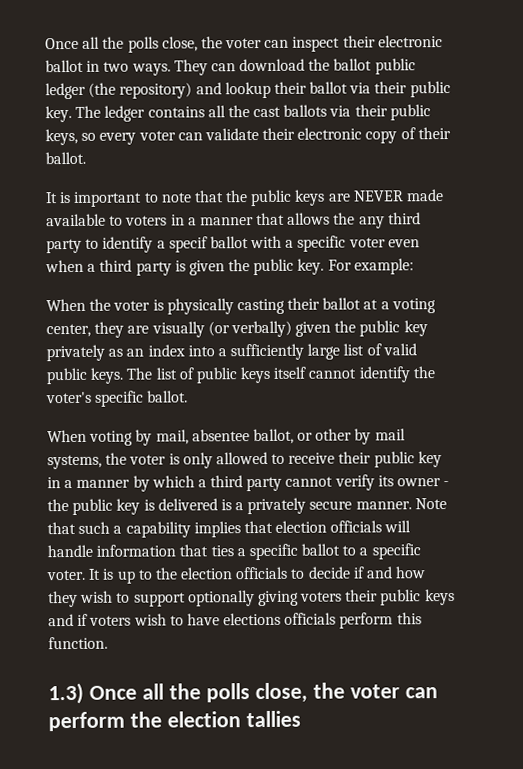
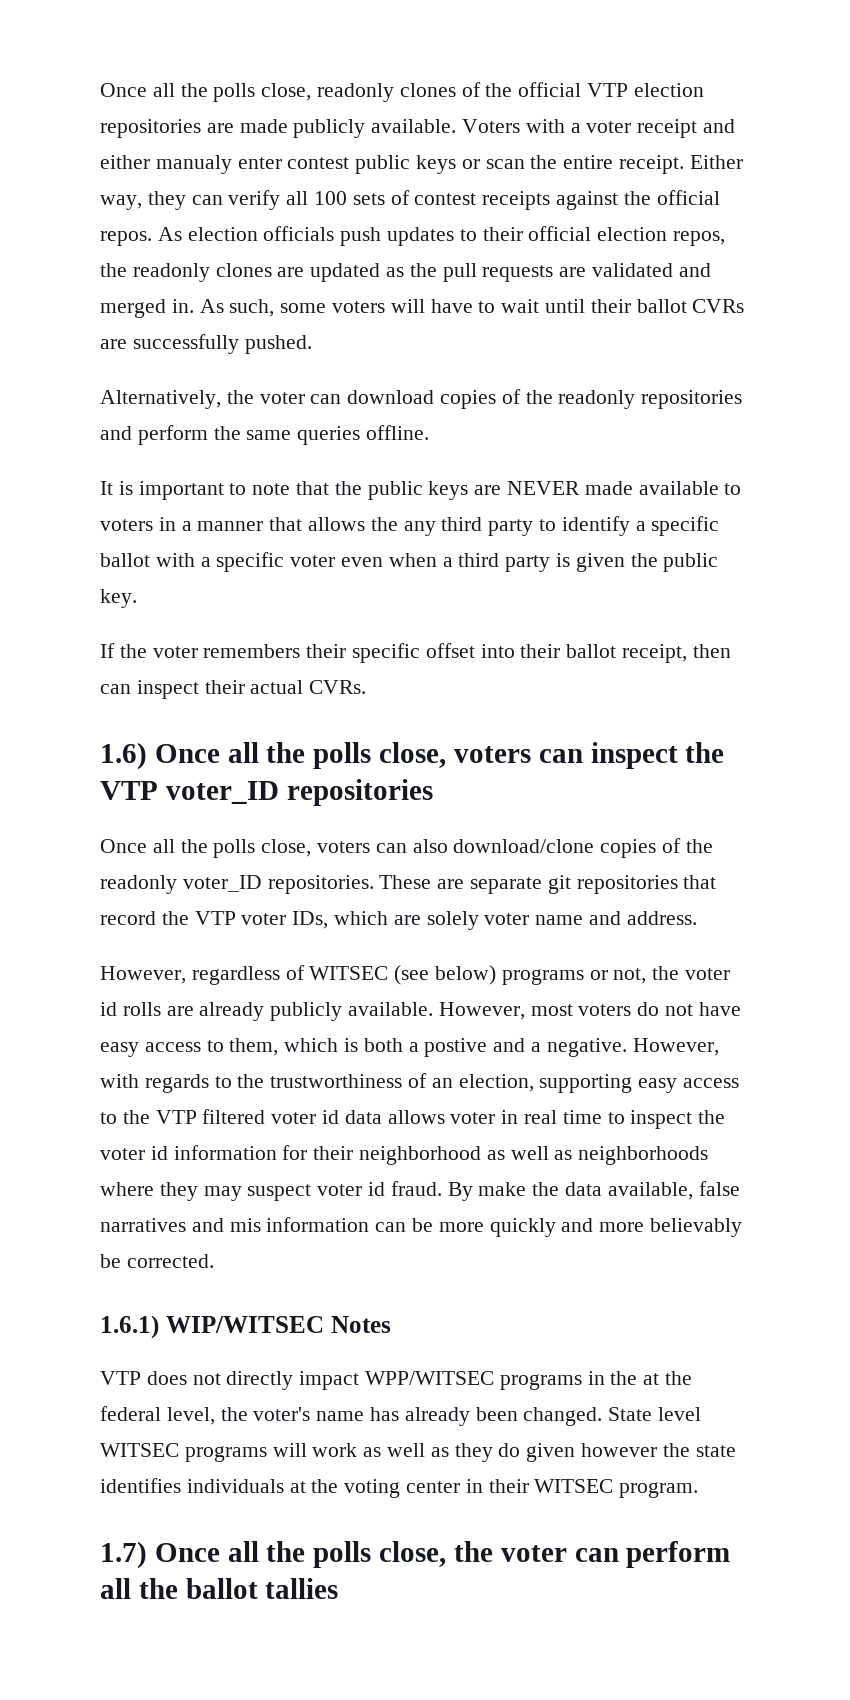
- Once all the polls close, the voter can inspect their electronic ballot in two ways. They can download the ballot public ledger (the repository) and lookup their ballot via their public key. The ledger contains all the cast ballots via their public keys, so every voter can validate their electronic copy of their ballot.
+ Once all the polls close, readonly clones of the official VTP election repositories are made publicly available. Voters with a voter receipt and either manualy enter contest public keys or scan the entire receipt. Either way, they can verify all 100 sets of contest receipts against the official repos. As election officials push updates to their official election repos, the readonly clones are updated as the pull requests are validated and merged in. As such, some voters will have to wait until their ballot CVRs are successfully pushed.
+ Alternatively, the voter can download copies of the readonly repositories and perform the same queries offline.
- It is important to note that the public keys are NEVER made available to voters in a manner that allows the any third party to identify a specif ballot with a specific voter even when a third party is given the public key. For example:
- When the voter is physically casting their ballot at a voting center, they are visually (or verbally) given the public key privately as an index into a sufficiently large list of valid public keys. The list of public keys itself cannot identify the voter's specific ballot.
- When voting by mail, absentee ballot, or other by mail systems, the voter is only allowed to receive their public key in a manner by which a third party cannot verify its owner - the public key is delivered is a privately secure manner. Note that such a capability implies that election officials will handle information that ties a specific ballot to a specific voter. It is up to the election officials to decide if and how they wish to support optionally giving voters their public keys and if voters wish to have elections officials perform this function.
- 1.3) Once all the polls close, the voter can perform the election tallies
+ It is important to note that the public keys are NEVER made available to voters in a manner that allows the any third party to identify a specific ballot with a specific voter even when a third party is given the public key.
+ If the voter remembers their specific offset into their ballot receipt, then can inspect their actual CVRs.
+ 1.6) Once all the polls close, voters can inspect the VTP voter_ID repositories
+ Once all the polls close, voters can also download/clone copies of the readonly voter_ID repositories. These are separate git repositories that record the VTP voter IDs, which are solely voter name and address.
+ However, regardless of WITSEC (see below) programs or not, the voter id rolls are already publicly available. However, most voters do not have easy access to them, which is both a postive and a negative. However, with regards to the trustworthiness of an election, supporting easy access to the VTP filtered voter id data allows voter in real time to inspect the voter id information for their neighborhood as well as neighborhoods where they may suspect voter id fraud. By make the data available, false narratives and mis information can be more quickly and more believably be corrected.
+ 1.6.1) WIP/WITSEC Notes
+ VTP does not directly impact WPP/WITSEC programs in the at the federal level, the voter's name has already been changed. State level WITSEC programs will work as well as they do given however the state identifies individuals at the voting center in their WITSEC program.
+ 1.7) Once all the polls close, the voter can perform all the ballot tallies

